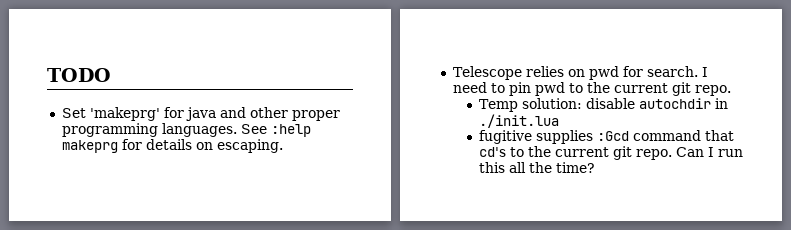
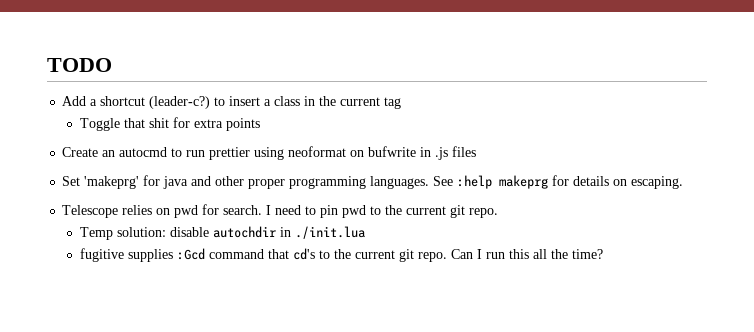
+ Add a shortcut (leader-c?) to insert a class in the current tag
+ Toggle that shit for extra points
+ Create an autocmd to run prettier using neoformat on bufwrite in .js files

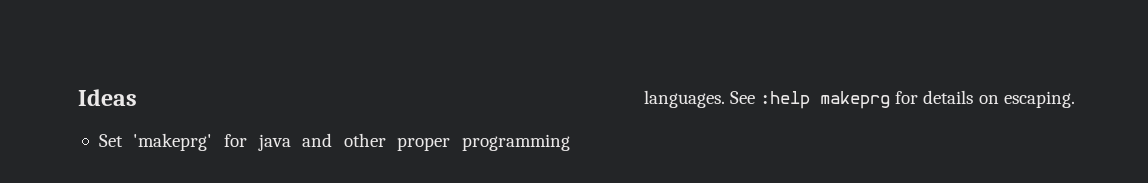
- TODO
- Add a shortcut (leader-c?) to insert a class in the current tag
- Toggle that shit for extra points
- Create an autocmd to run prettier using neoformat on bufwrite in .js files
+ Ideas
- Telescope relies on pwd for search. I need to pin pwd to the current git repo.
- Temp solution: disable autochdir in ./init.lua
- fugitive supplies :Gcd command that cd's to the current git repo. Can I run this all the time?

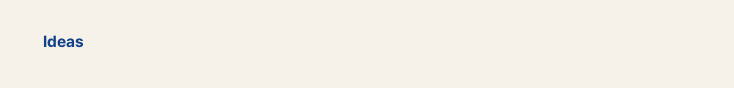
- Set 'makeprg' for java and other proper programming languages. See :help makeprg for details on escaping.

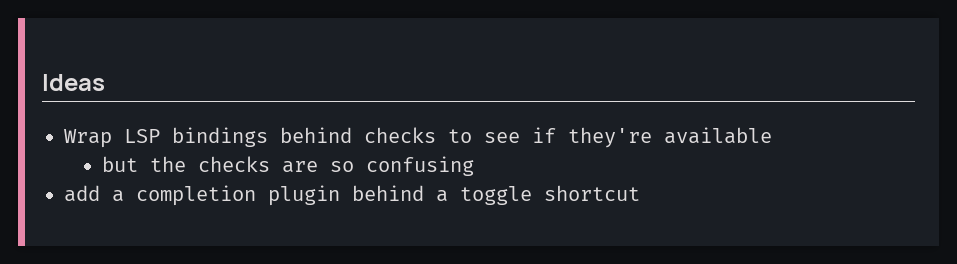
+ Wrap LSP bindings behind checks to see if they're available
+ but the checks are so confusing
+ add a completion plugin behind a toggle shortcut

